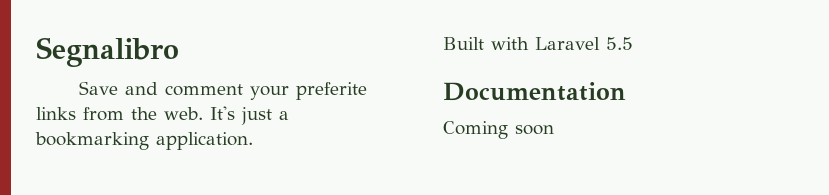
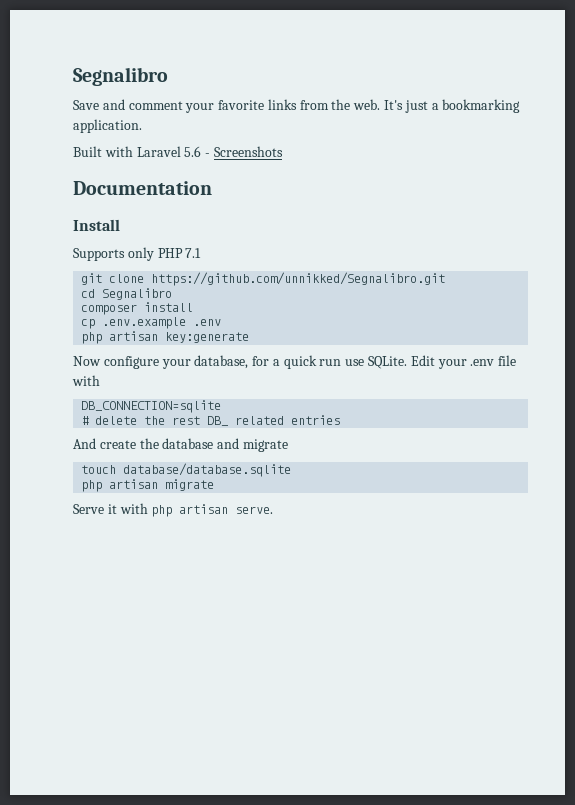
- Save and comment your preferite links from the web.
+ Save and comment your favorite links from the web.
- Built with Laravel 5.5
+ Built with Laravel 5.6 - Screenshots
  Documentation
- Coming soon
+ Install
+ Supports only PHP 7.1
+ git clone https://github.com/unnikked/Segnalibro.git
+ cd Segnalibro
+ composer install
+ cp .env.example .env
+ php artisan key:generate
+ Now configure your database, for a quick run use SQLite. Edit your .env file with
+ DB_CONNECTION=sqlite
+ # delete the rest DB_ related entries
+ And create the database and migrate
+ touch database/database.sqlite
+ php artisan migrate
+ Serve it with php artisan serve.

